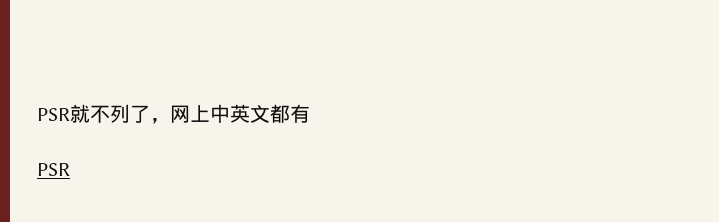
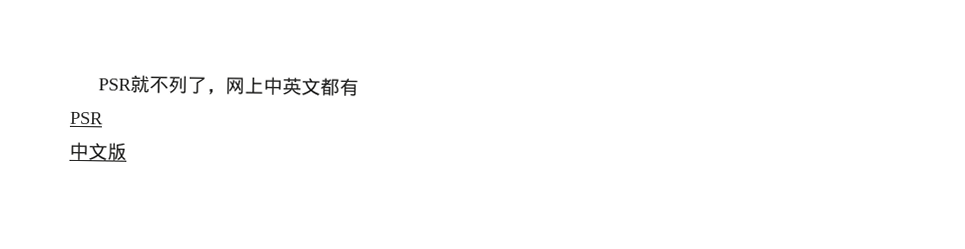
+ 中文版

